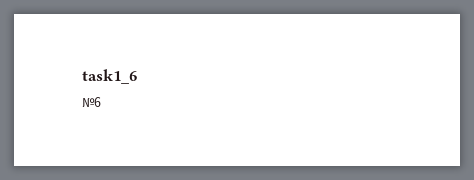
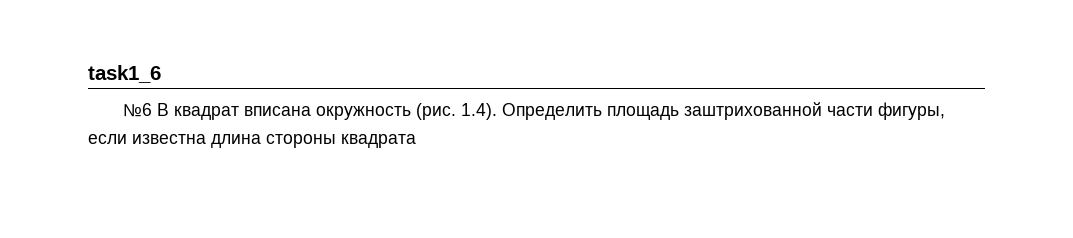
- №6
+ №6 В квадрат вписана окружность (рис. 1.4). Определить площадь заштрихованной части фигуры, если известна длина стороны квадрата

